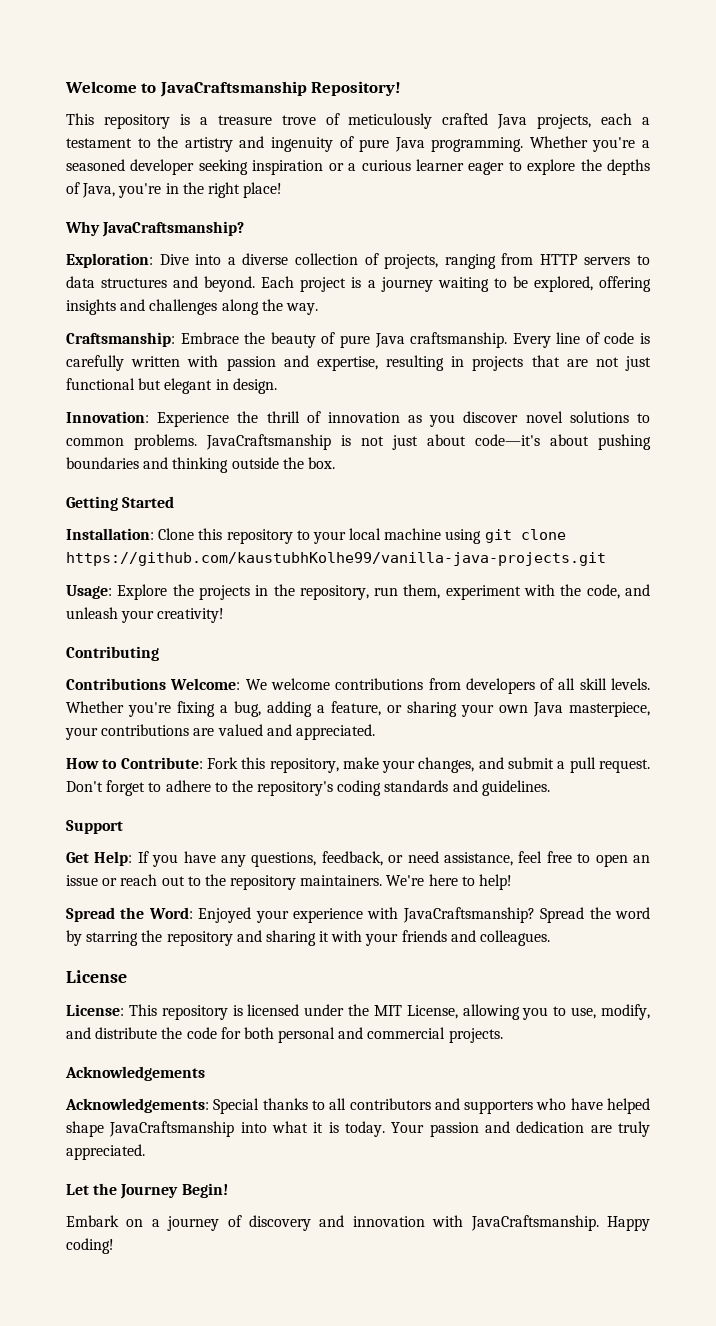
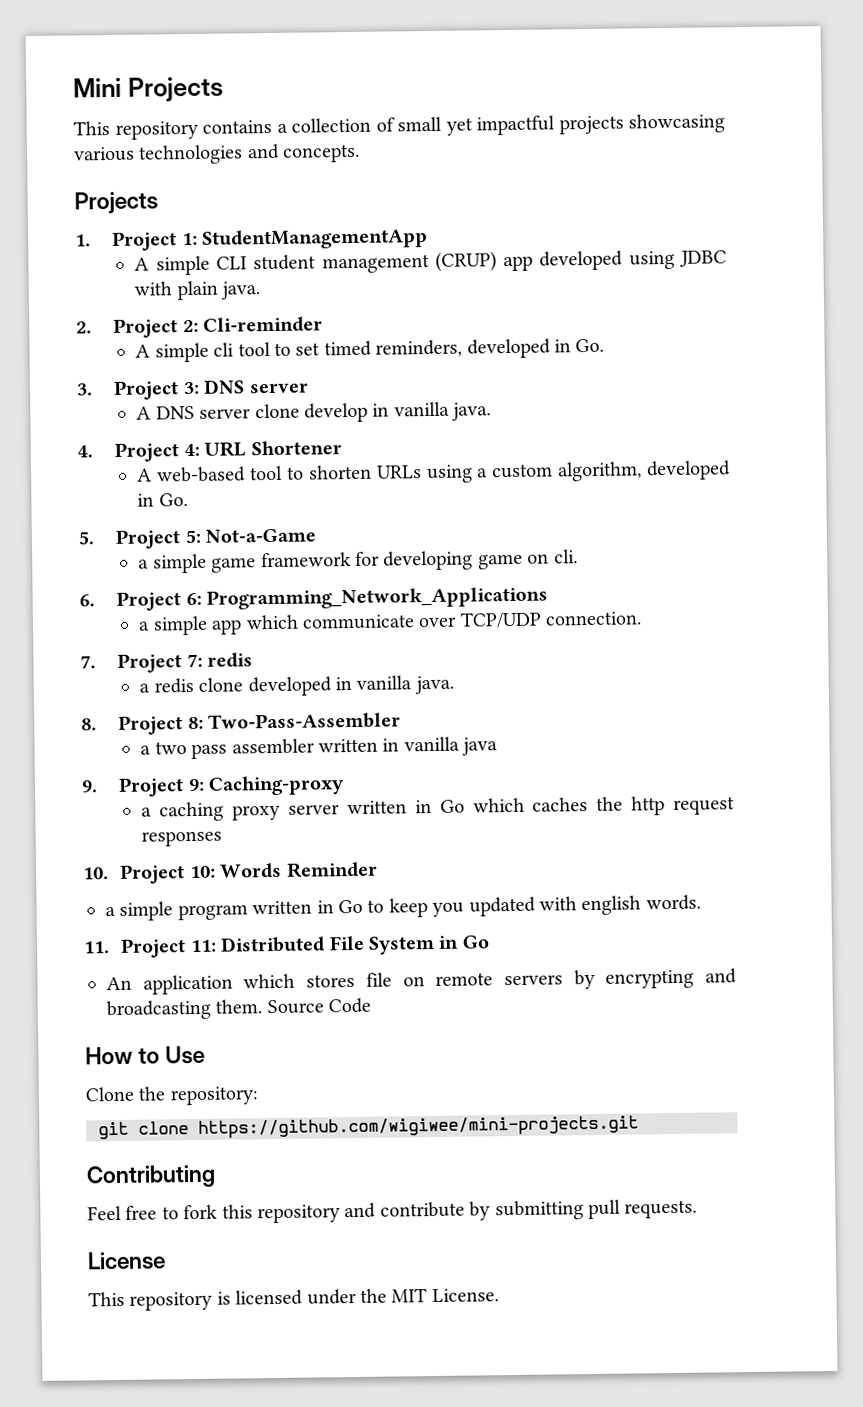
- Welcome to JavaCraftsmanship Repository!
- This repository is a treasure trove of meticulously crafted Java projects, each a testament to the artistry and ingenuity of pure Java programming. Whether you're a seasoned developer seeking inspiration or a curious learner eager to explore the depths of Java, you're in the right place!
- Why JavaCraftsmanship?
- Exploration: Dive into a diverse collection of projects, ranging from HTTP servers to data structures and beyond. Each project is a journey waiting to be explored, offering insights and challenges along the way.
- Craftsmanship: Embrace the beauty of pure Java craftsmanship. Every line of code is carefully written with passion and expertise, resulting in projects that are not just functional but elegant in design.
- Innovation: Experience the thrill of innovation as you discover novel solutions to common problems. JavaCraftsmanship is not just about code—it's about pushing boundaries and thinking outside the box.
- Getting Started
- Installation: Clone this repository to your local machine using git clone https://github.com/kaustubhKolhe99/vanilla-java-projects.git
- Usage: Explore the projects in the repository, run them, experiment with the code, and unleash your creativity!
+ Mini Projects
+ This repository contains a collection of small yet impactful projects showcasing various technologies and concepts.
+ Projects
+ 1. Project 1: StudentManagementApp
+ A simple CLI student management (CRUP) app developed using JDBC with plain java.
+ 2. Project 2: Cli-reminder
+ A simple cli tool to set timed reminders, developed in Go.
+ 3. Project 3: DNS server
+ A DNS server clone develop in vanilla java.
+ 4. Project 4: URL Shortener
+ A web-based tool to shorten URLs using a custom algorithm, developed in Go.
+ 5. Project 5: Not-a-Game
+ a simple game framework for developing game on cli.
+ 6. Project 6: Programming_Network_Applications
+ a simple app which communicate over TCP/UDP connection.
+ 7. Project 7: redis
+ a redis clone developed in vanilla java.
+ 8. Project 8: Two-Pass-Assembler
+ a two pass assembler written in vanilla java
+ 9. Project 9: Caching-proxy
+ a caching proxy server written in Go which caches the http request responses
+ 10. Project 10: Words Reminder
+ a simple program written in Go to keep you updated with english words.
+ 11. Project 11: Distributed File System in Go
+ An application which stores file on remote servers by encrypting and broadcasting them. Source Code
+ How to Use
+ Clone the repository:
+ git clone https://github.com/wigiwee/mini-projects.git
  Contributing
- Contributions Welcome: We welcome contributions from developers of all skill levels. Whether you're fixing a bug, adding a feature, or sharing your own Java masterpiece, your contributions are valued and appreciated.
- How to Contribute: Fork this repository, make your changes, and submit a pull request. Don't forget to adhere to the repository's coding standards and guidelines.
- Support
- Get Help: If you have any questions, feedback, or need assistance, feel free to open an issue or reach out to the repository maintainers. We're here to help!
- Spread the Word: Enjoyed your experience with JavaCraftsmanship? Spread the word by starring the repository and sharing it with your friends and colleagues.
+ Feel free to fork this repository and contribute by submitting pull requests.
- License: This repository is licensed under the MIT License, allowing you to use, modify, and distribute the code for both personal and commercial projects.
- Acknowledgements
- Acknowledgements: Special thanks to all contributors and supporters who have helped shape JavaCraftsmanship into what it is today. Your passion and dedication are truly appreciated.
- Let the Journey Begin!
- Embark on a journey of discovery and innovation with JavaCraftsmanship. Happy coding!
+ This repository is licensed under the MIT License.

